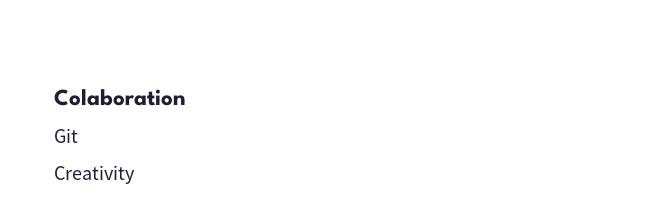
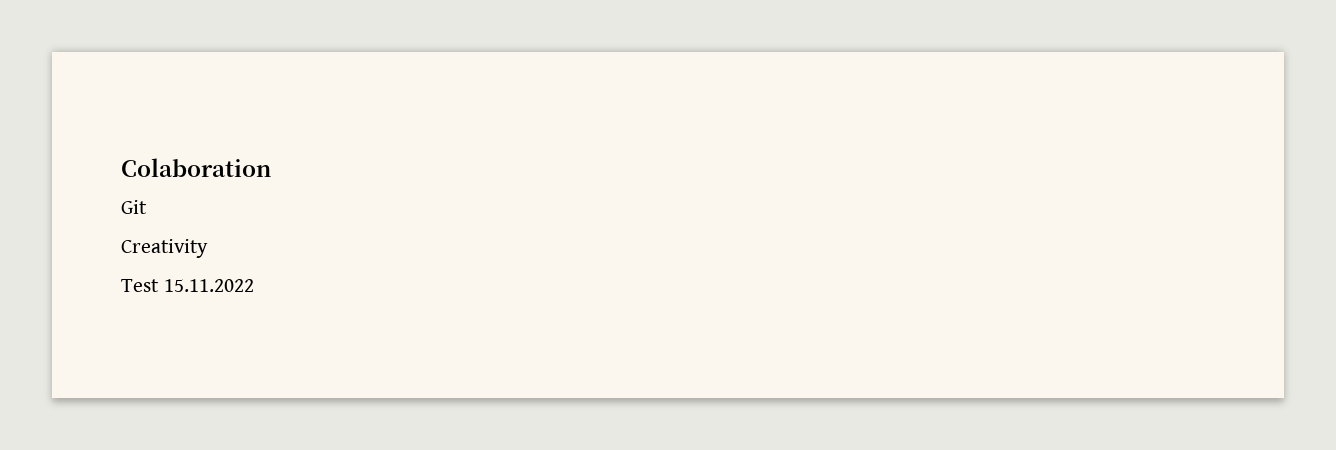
+ Test 15.11.2022

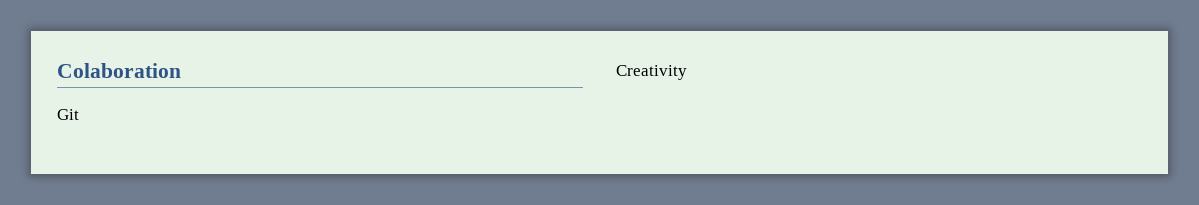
- Test 15.11.2022

